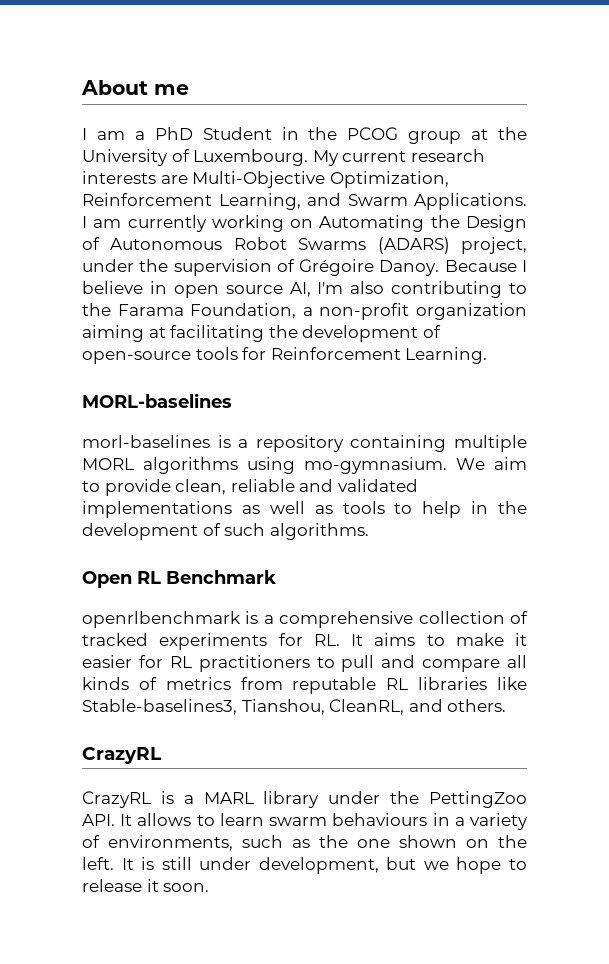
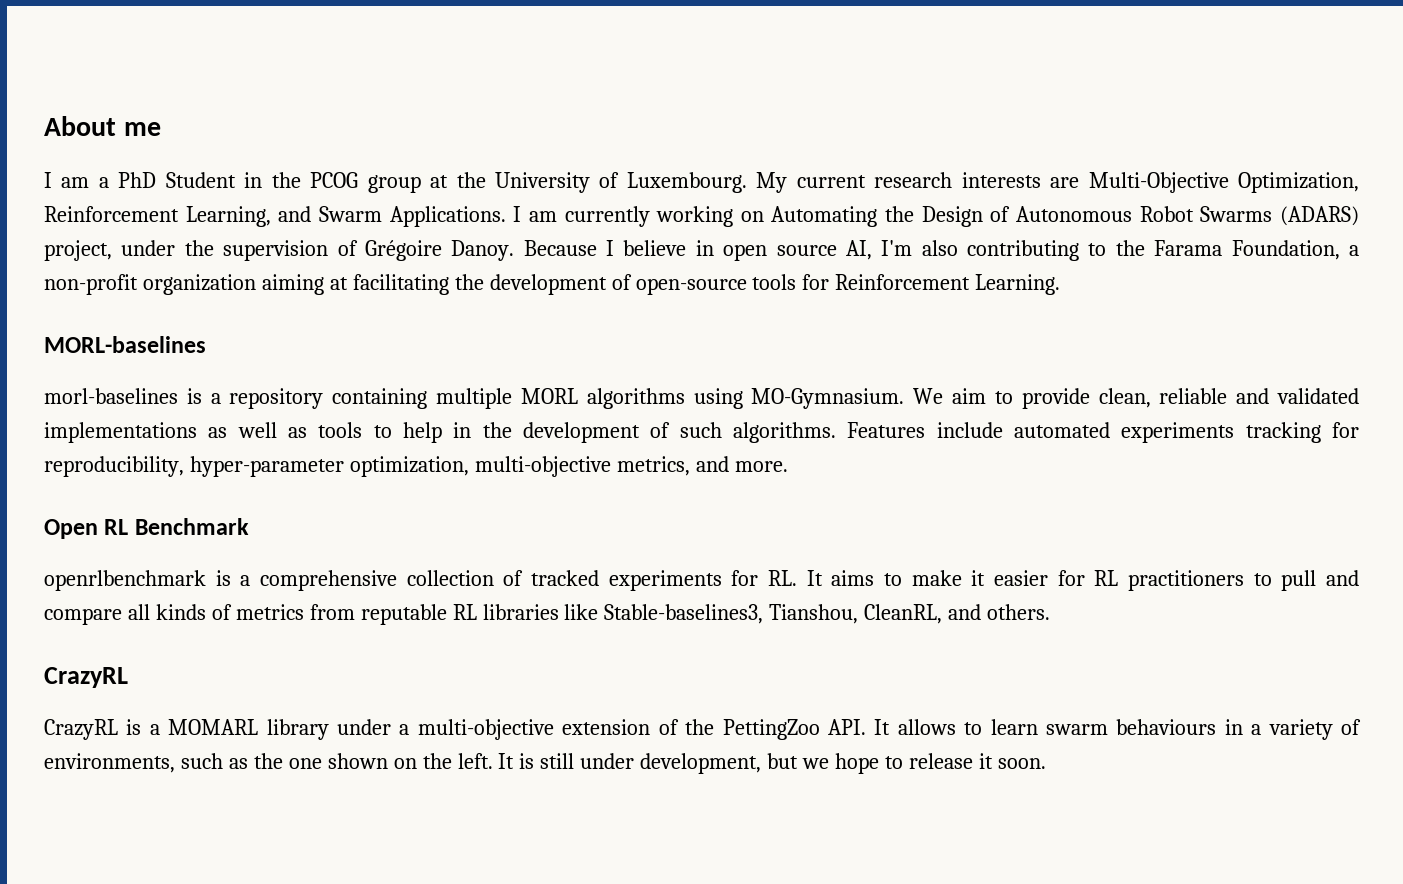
- morl-baselines is a repository containing multiple MORL algorithms using mo-gymnasium.
+ morl-baselines is a repository containing multiple MORL algorithms using MO-Gymnasium.
+ Features include automated experiments tracking for reproducibility, hyper-parameter optimization, multi-objective metrics, and more.
- CrazyRL is a MARL library under the PettingZoo API. It allows to learn swarm behaviours in a variety of environments, such as the one shown on the left.
+ CrazyRL is a MOMARL library under a multi-objective extension of the PettingZoo API. It allows to learn swarm behaviours in a variety of environments, such as the one shown on the left.

